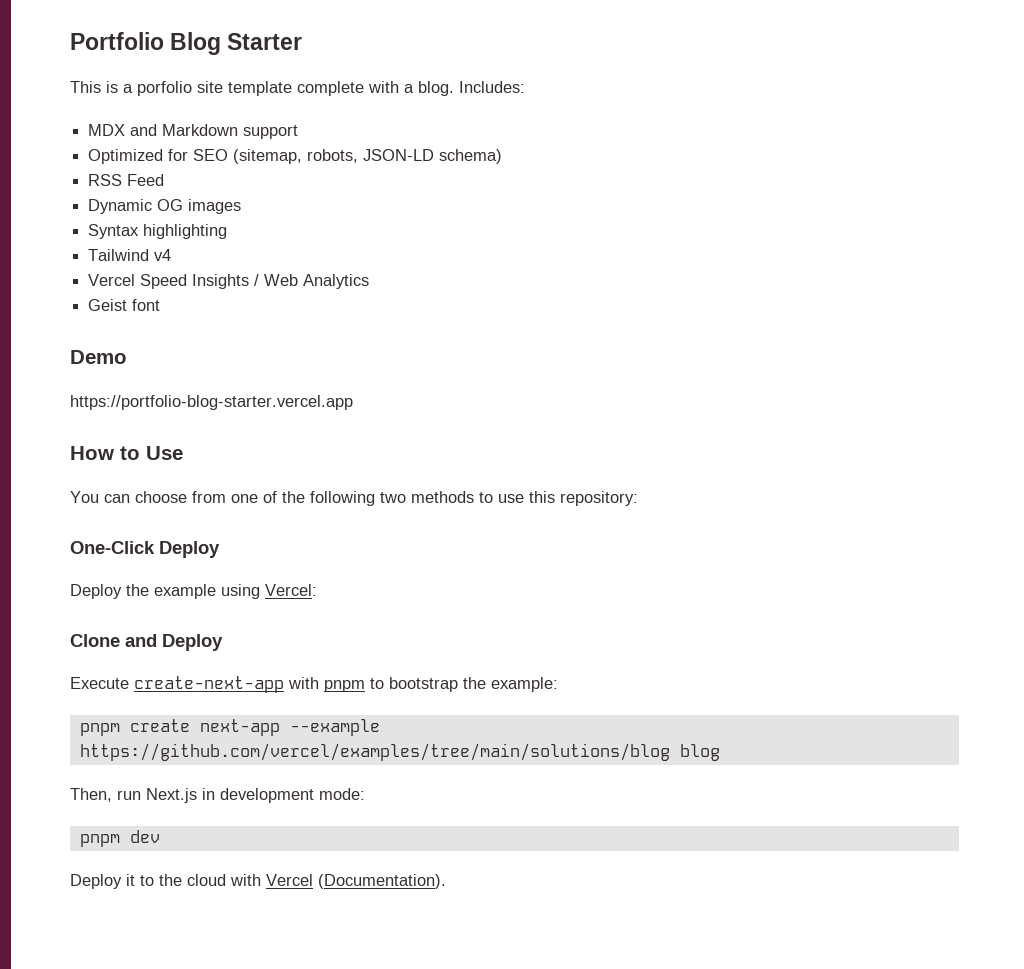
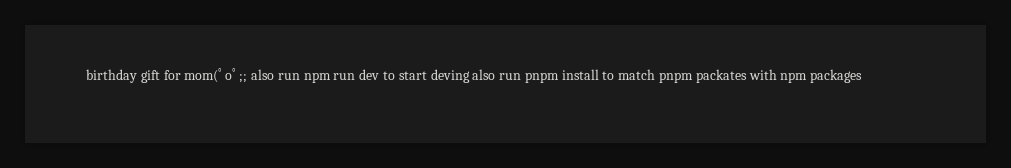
- Portfolio Blog Starter
- This is a porfolio site template complete with a blog. Includes:
- MDX and Markdown support
- Optimized for SEO (sitemap, robots, JSON-LD schema)
- RSS Feed
- Dynamic OG images
- Syntax highlighting
- Tailwind v4
- Vercel Speed Insights / Web Analytics
- Geist font
- Demo
- https://portfolio-blog-starter.vercel.app
- How to Use
- You can choose from one of the following two methods to use this repository:
- One-Click Deploy
- Deploy the example using Vercel:
- Clone and Deploy
- Execute create-next-app with pnpm to bootstrap the example:
- pnpm create next-app --example https://github.com/vercel/examples/tree/main/solutions/blog blog
- Then, run Next.js in development mode:
- pnpm dev
- Deploy it to the cloud with Vercel (Documentation).
+ birthday gift for mom(ﾟoﾟ;; also run npm run dev to start deving also run pnpm install to match pnpm packates with npm packages

